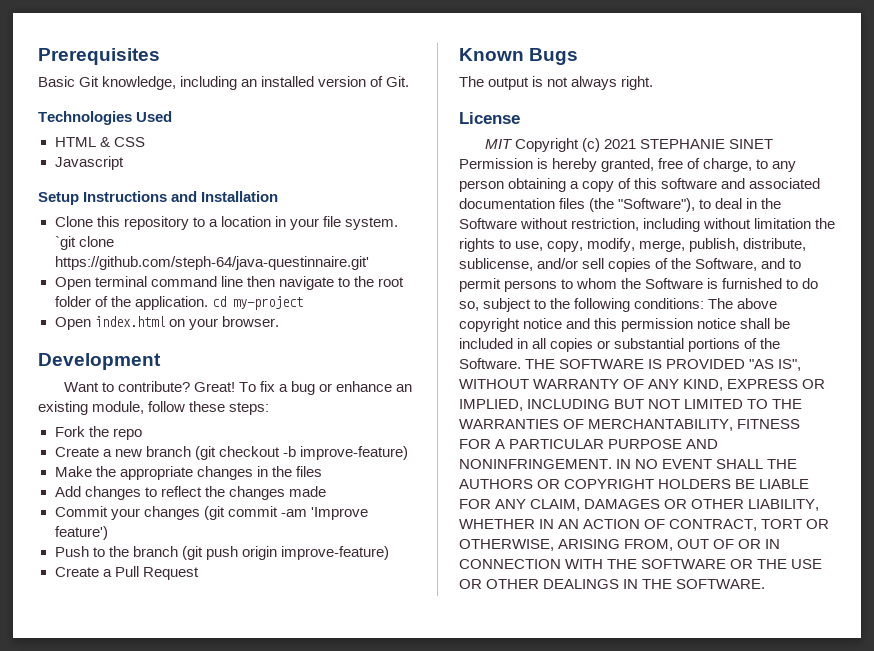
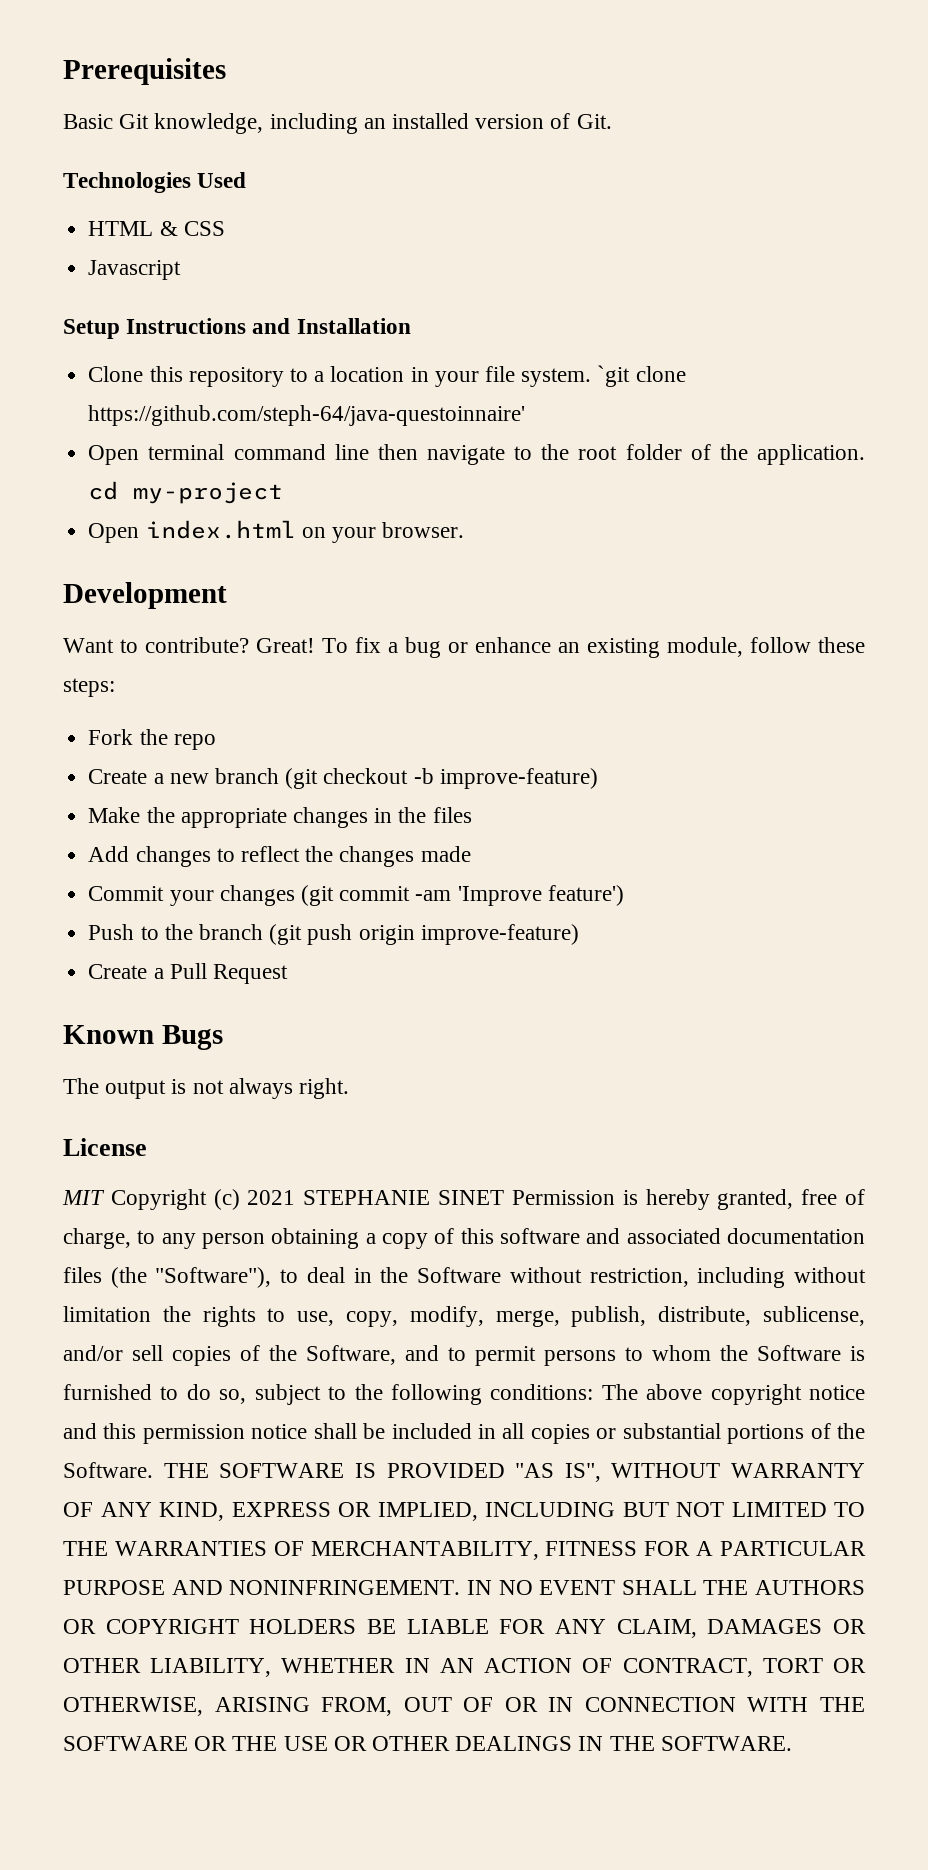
- `git clone https://github.com/steph-64/java-questinnaire.git'
+ `git clone https://github.com/steph-64/java-questoinnaire'

